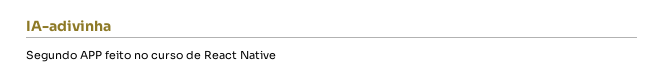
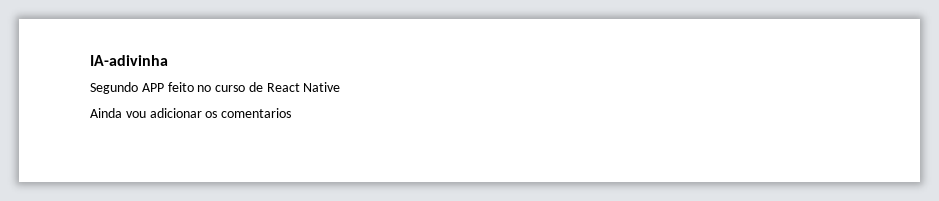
+ Ainda vou adicionar os comentarios

